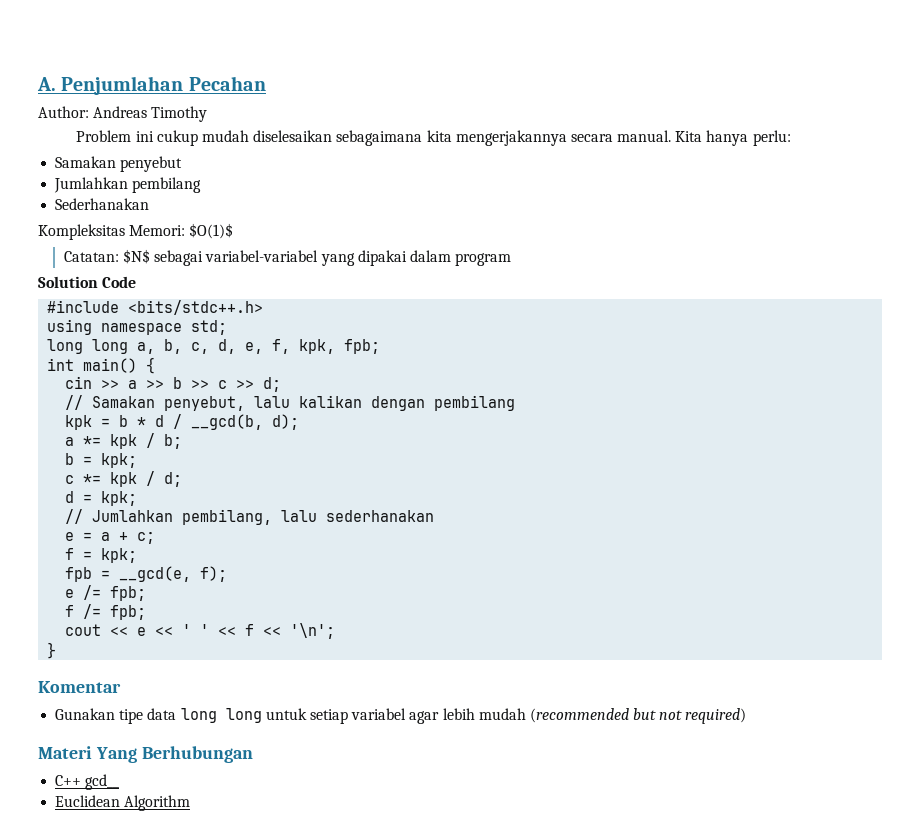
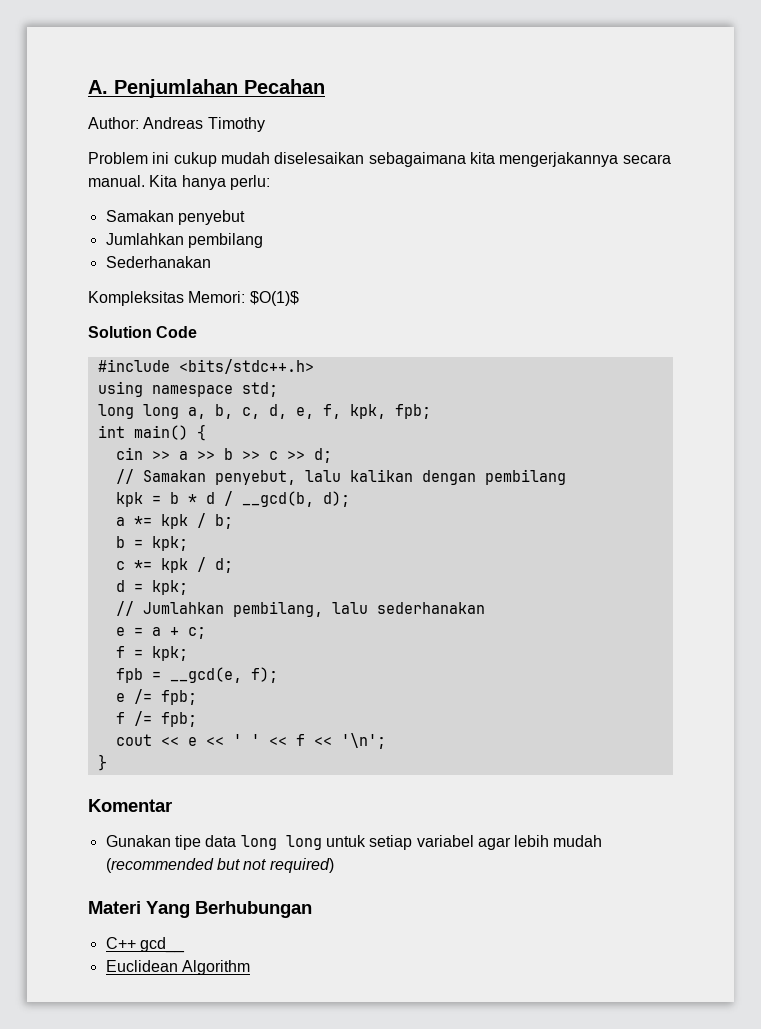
- Catatan: $N$ sebagai variabel-variabel yang dipakai dalam program

